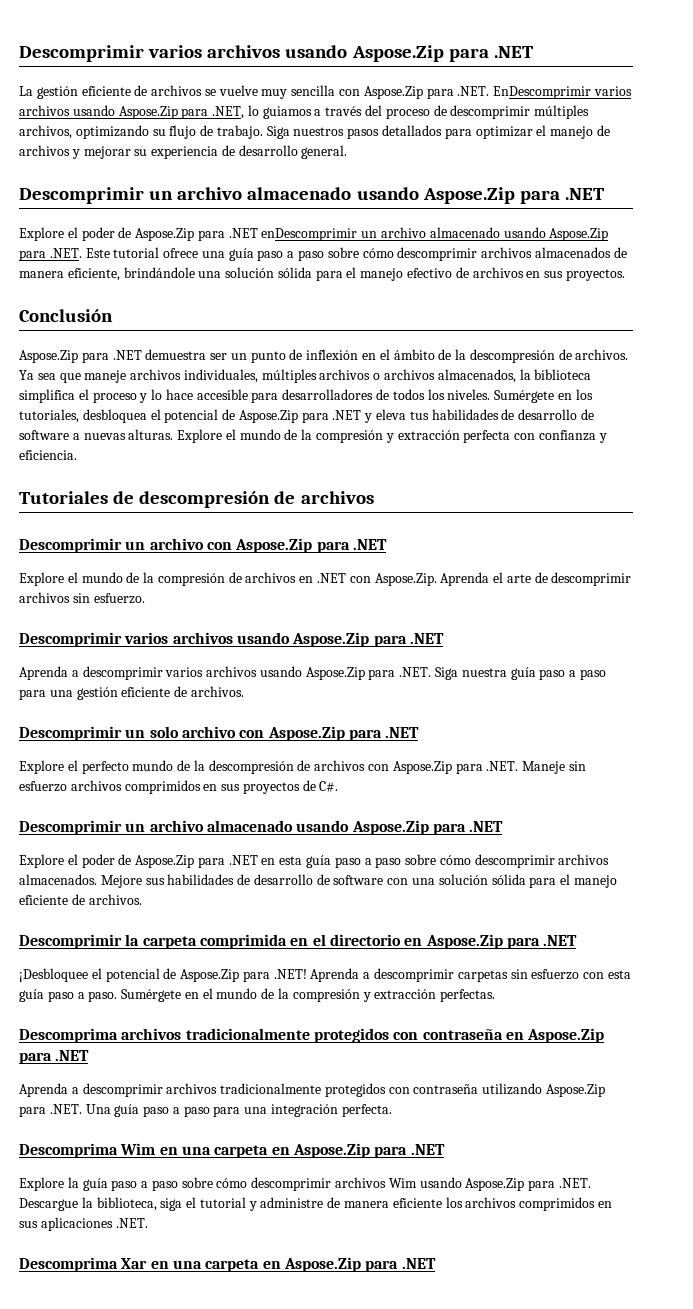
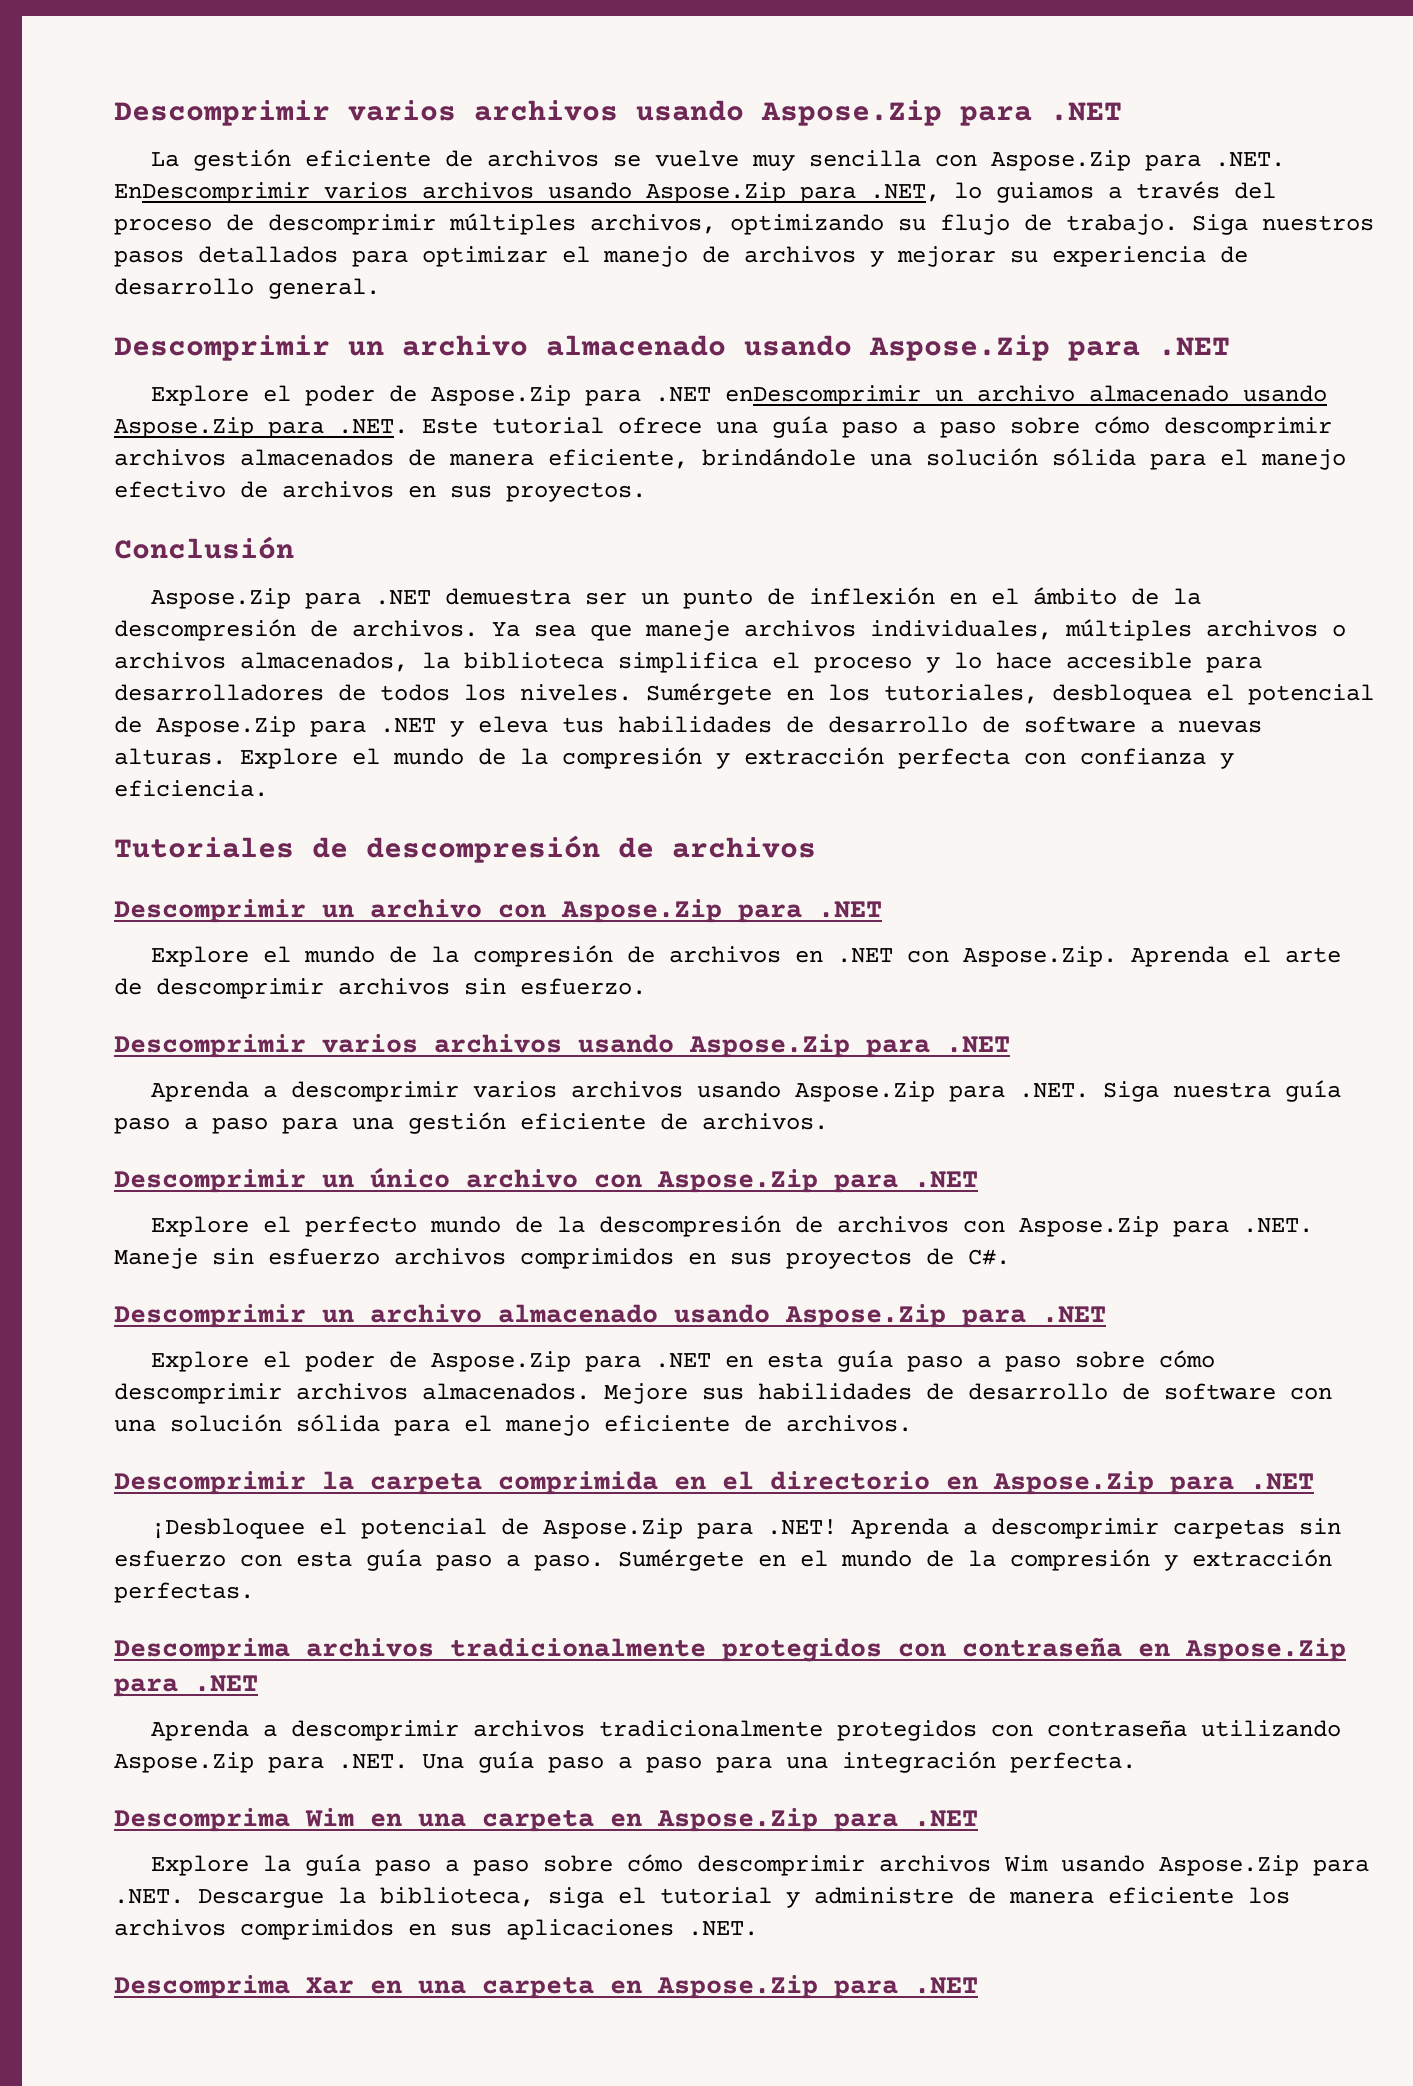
- Descomprimir un solo archivo con Aspose.Zip para .NET
+ Descomprimir un único archivo con Aspose.Zip para .NET

